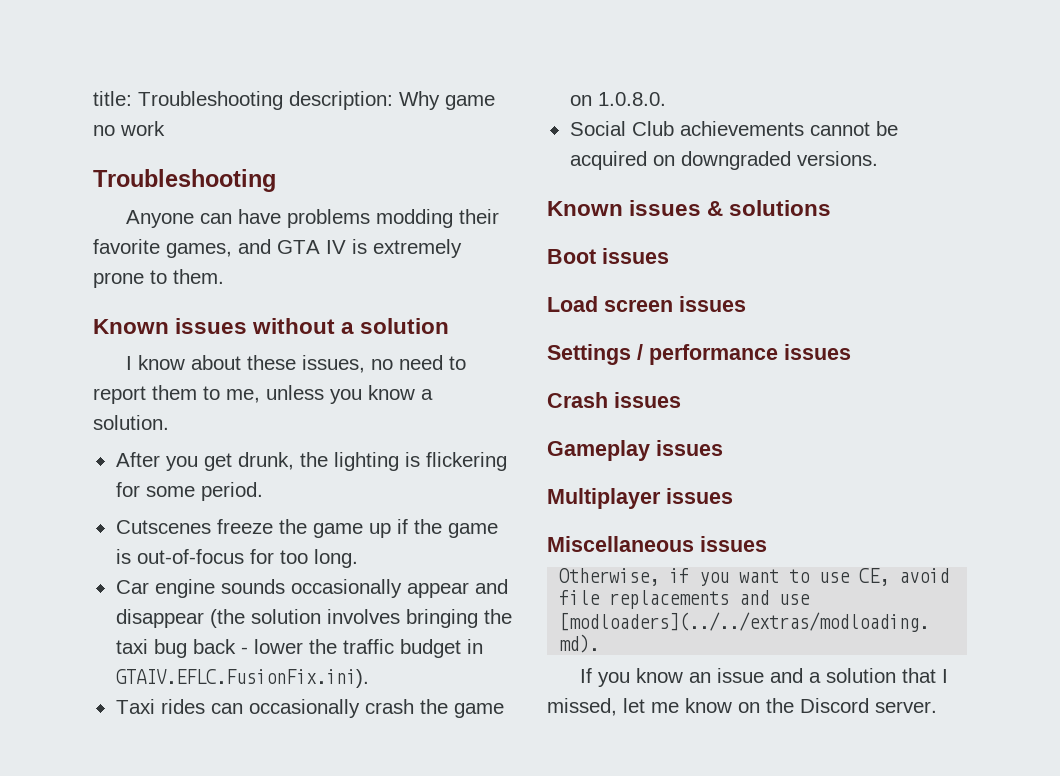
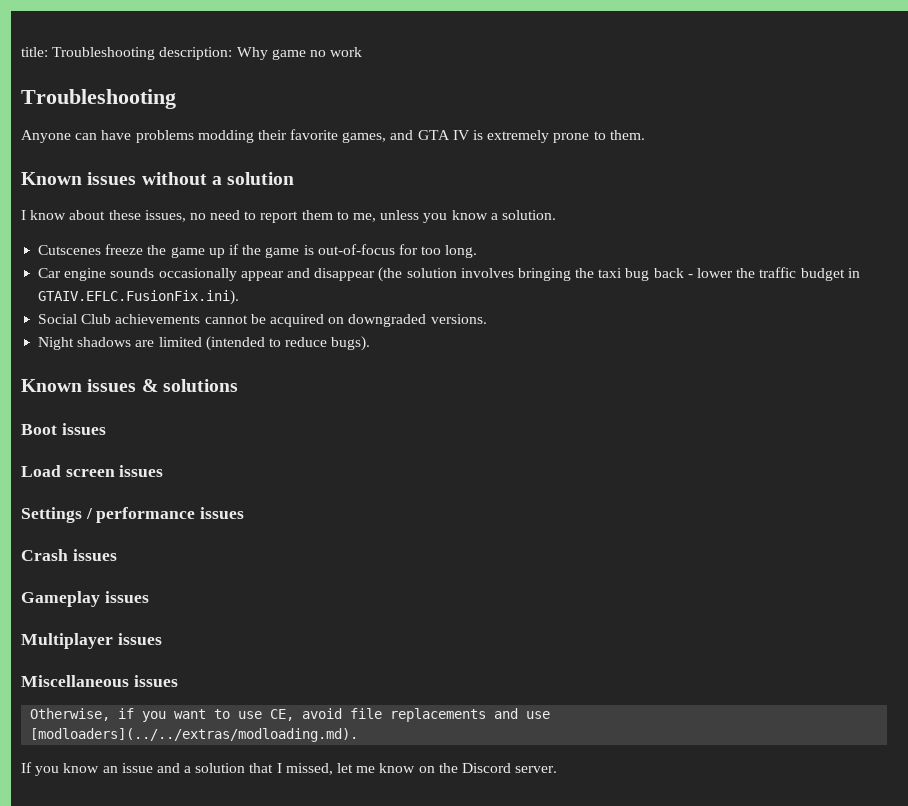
- After you get drunk, the lighting is flickering for some period.
- Taxi rides can occasionally crash the game on 1.0.8.0.
+ Night shadows are limited (intended to reduce bugs).

